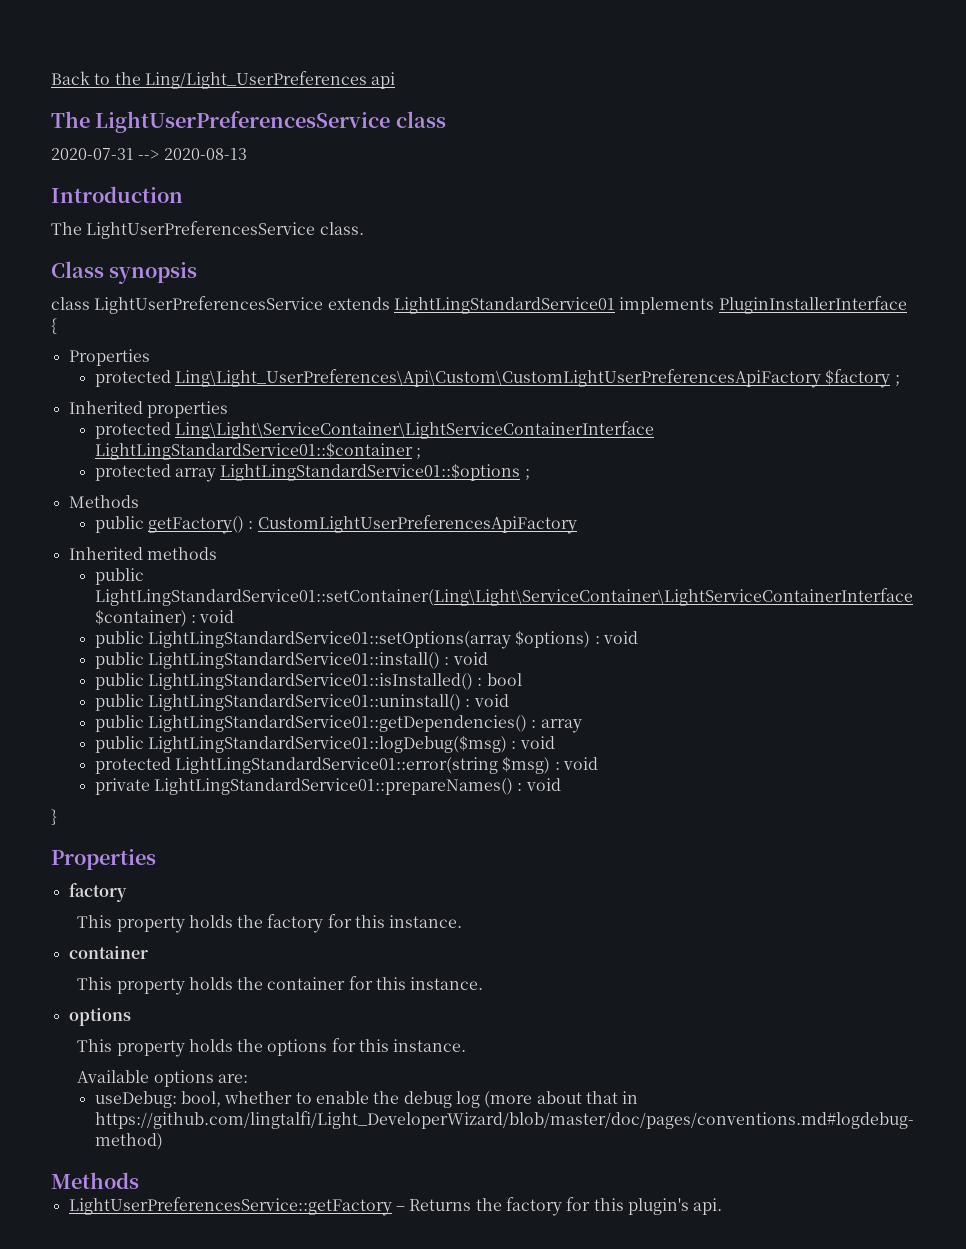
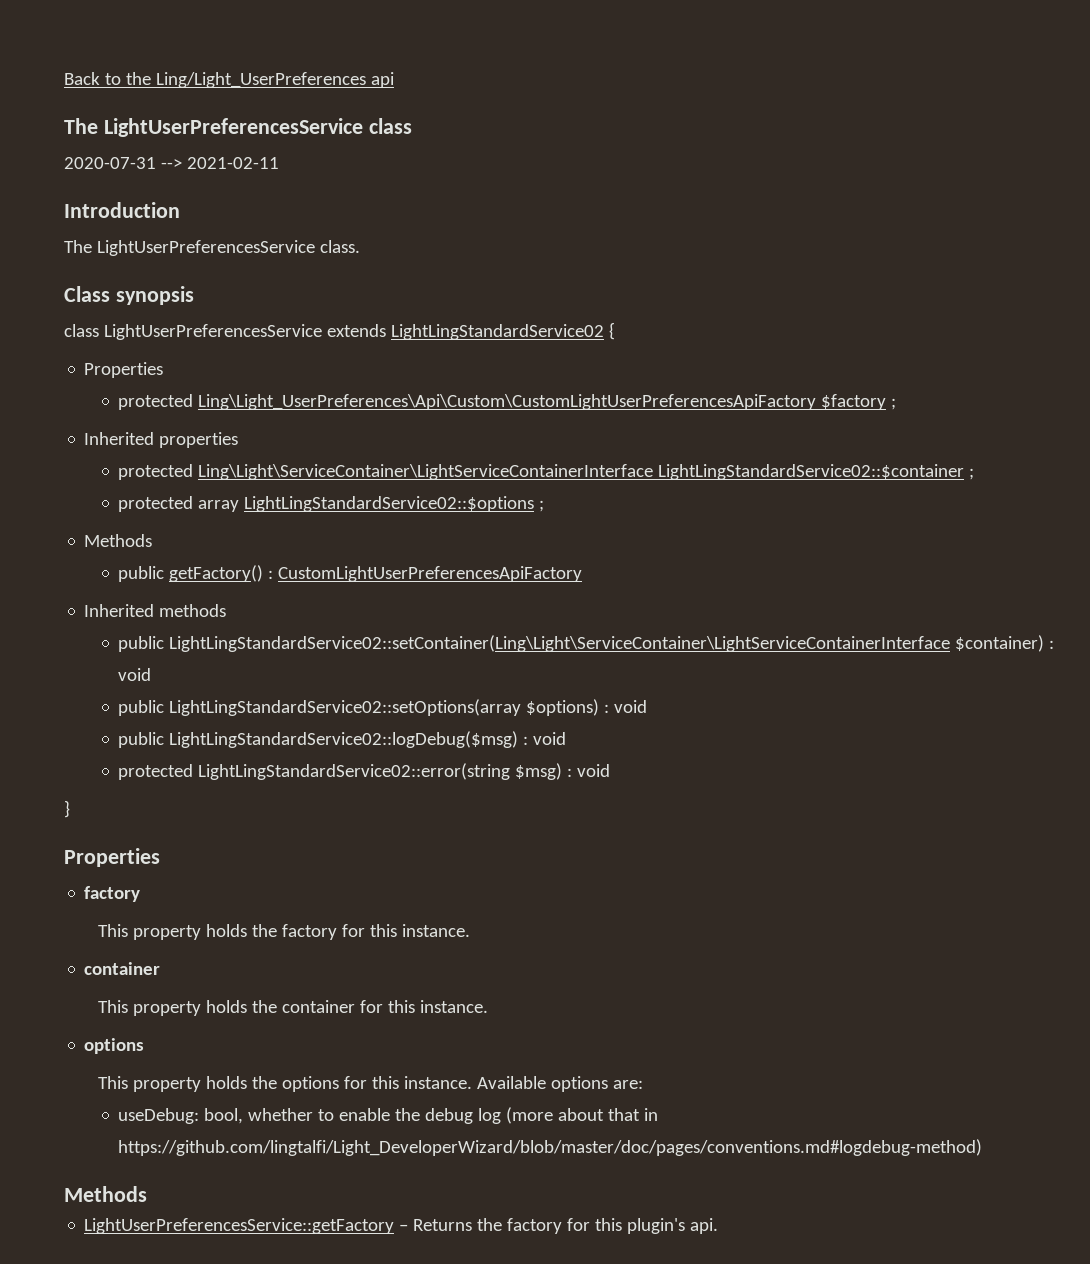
- 2020-07-31 --> 2020-08-13
+ 2020-07-31 --> 2021-02-11
- class LightUserPreferencesService extends LightLingStandardService01 implements PluginInstallerInterface {
+ class LightUserPreferencesService extends LightLingStandardService02 {
- protected Ling\Light\ServiceContainer\LightServiceContainerInterface LightLingStandardService01::$container ;
+ protected Ling\Light\ServiceContainer\LightServiceContainerInterface LightLingStandardService02::$container ;
- protected array LightLingStandardService01::$options ;
+ protected array LightLingStandardService02::$options ;
- public LightLingStandardService01::setContainer(Ling\Light\ServiceContainer\LightServiceContainerInterface $container) : void
+ public LightLingStandardService02::setContainer(Ling\Light\ServiceContainer\LightServiceContainerInterface $container) : void
- public LightLingStandardService01::setOptions(array $options) : void
+ public LightLingStandardService02::setOptions(array $options) : void
- public LightLingStandardService01::install() : void
- public LightLingStandardService01::isInstalled() : bool
- public LightLingStandardService01::uninstall() : void
- public LightLingStandardService01::getDependencies() : array
- public LightLingStandardService01::logDebug($msg) : void
+ public LightLingStandardService02::logDebug($msg) : void
- protected LightLingStandardService01::error(string $msg) : void
+ protected LightLingStandardService02::error(string $msg) : void
- private LightLingStandardService01::prepareNames() : void
- This property holds the options for this instance.
- Available options are:
+ This property holds the options for this instance. Available options are:

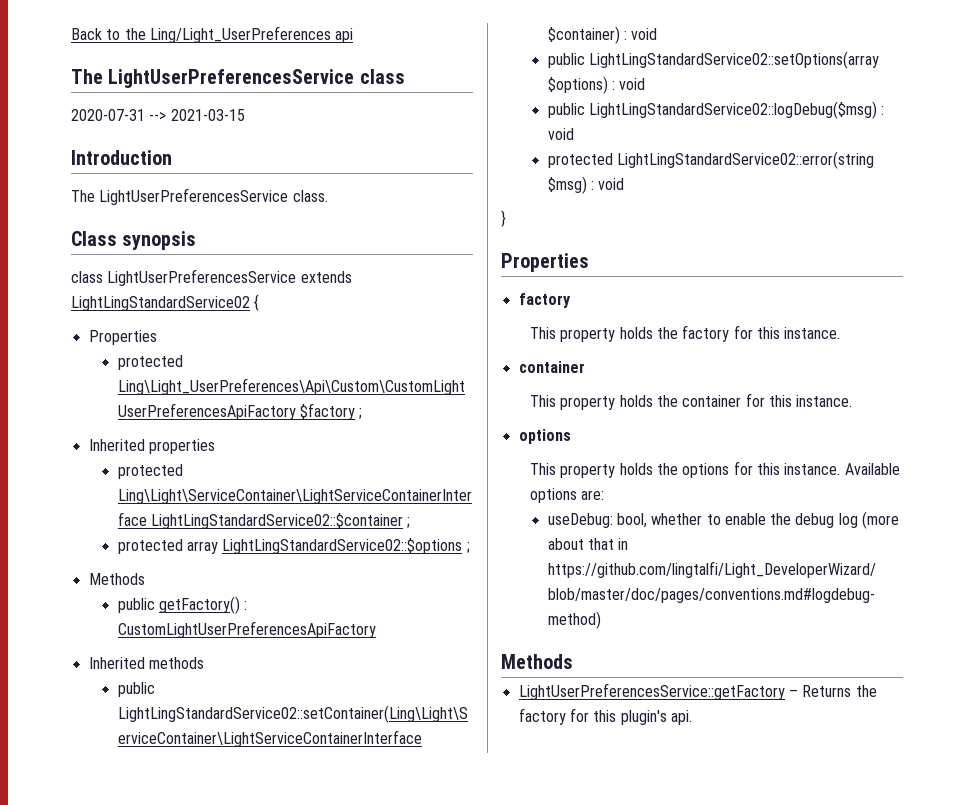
- 2020-07-31 --> 2021-02-11
+ 2020-07-31 --> 2021-03-15

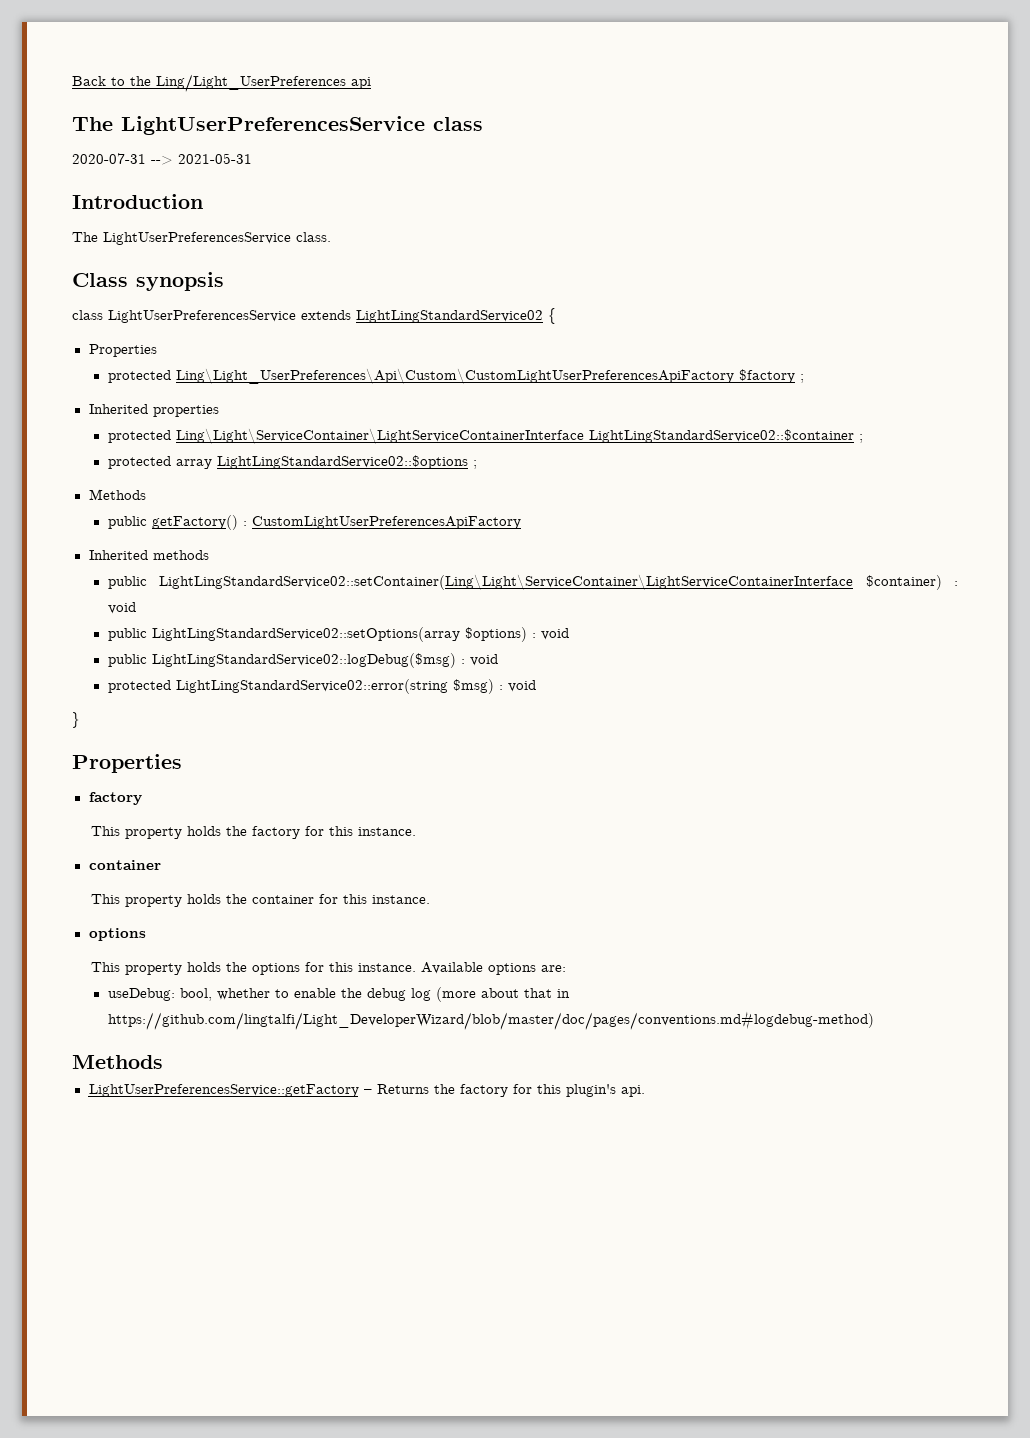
- 2020-07-31 --> 2021-03-15
+ 2020-07-31 --> 2021-05-31

